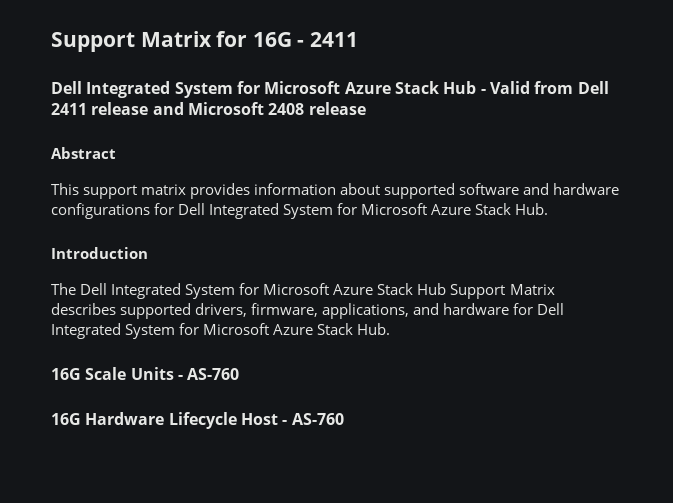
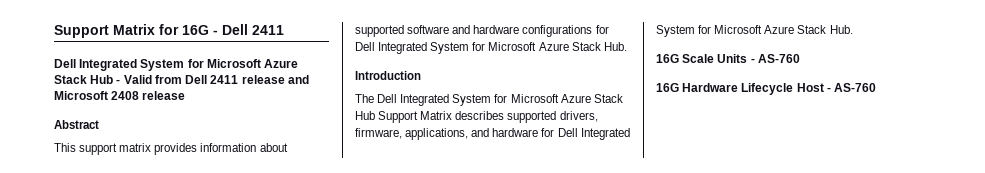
- Support Matrix for 16G - 2411
+ Support Matrix for 16G - Dell 2411

